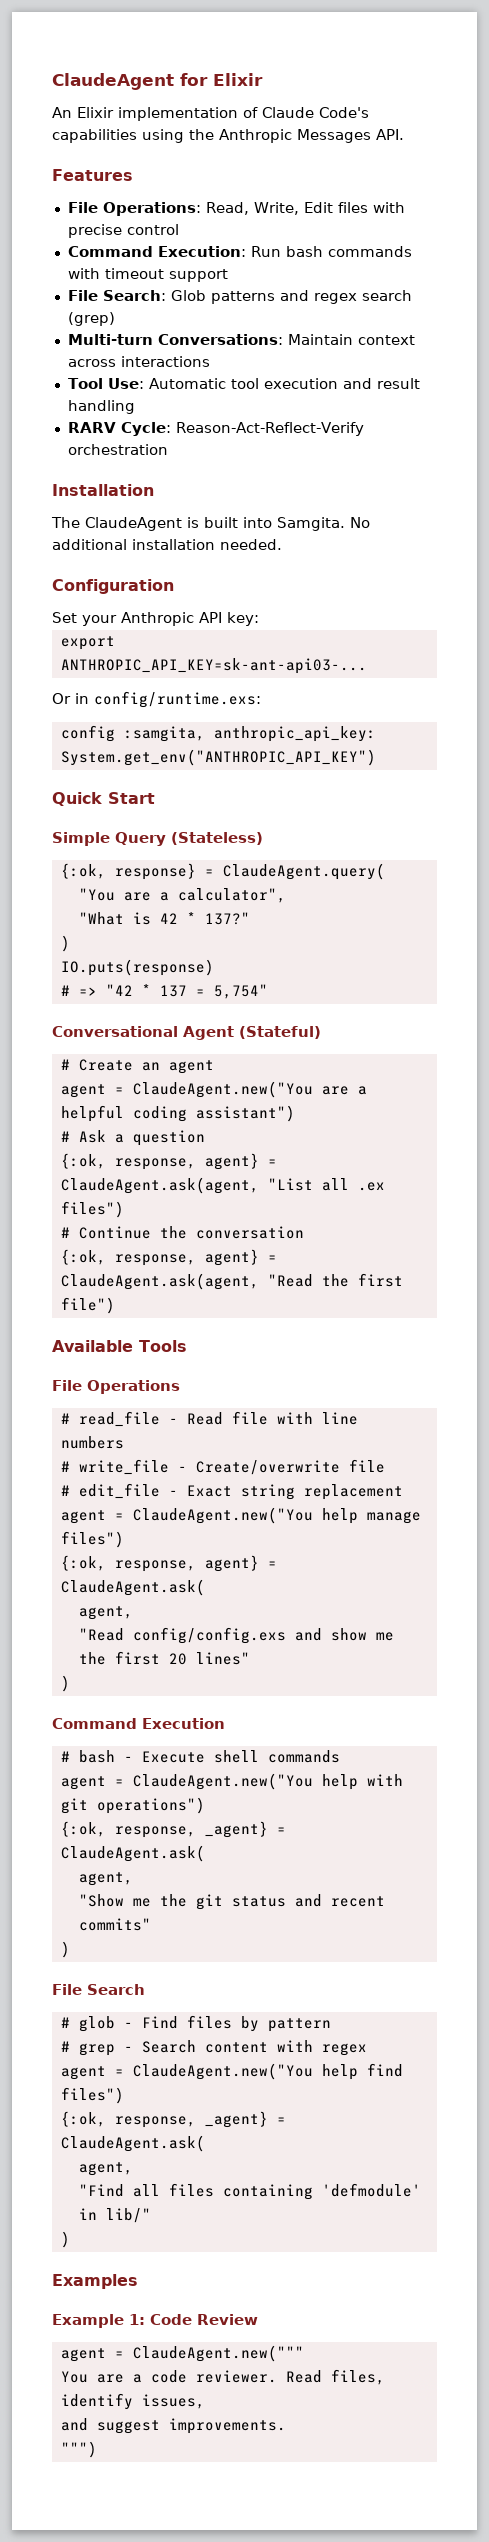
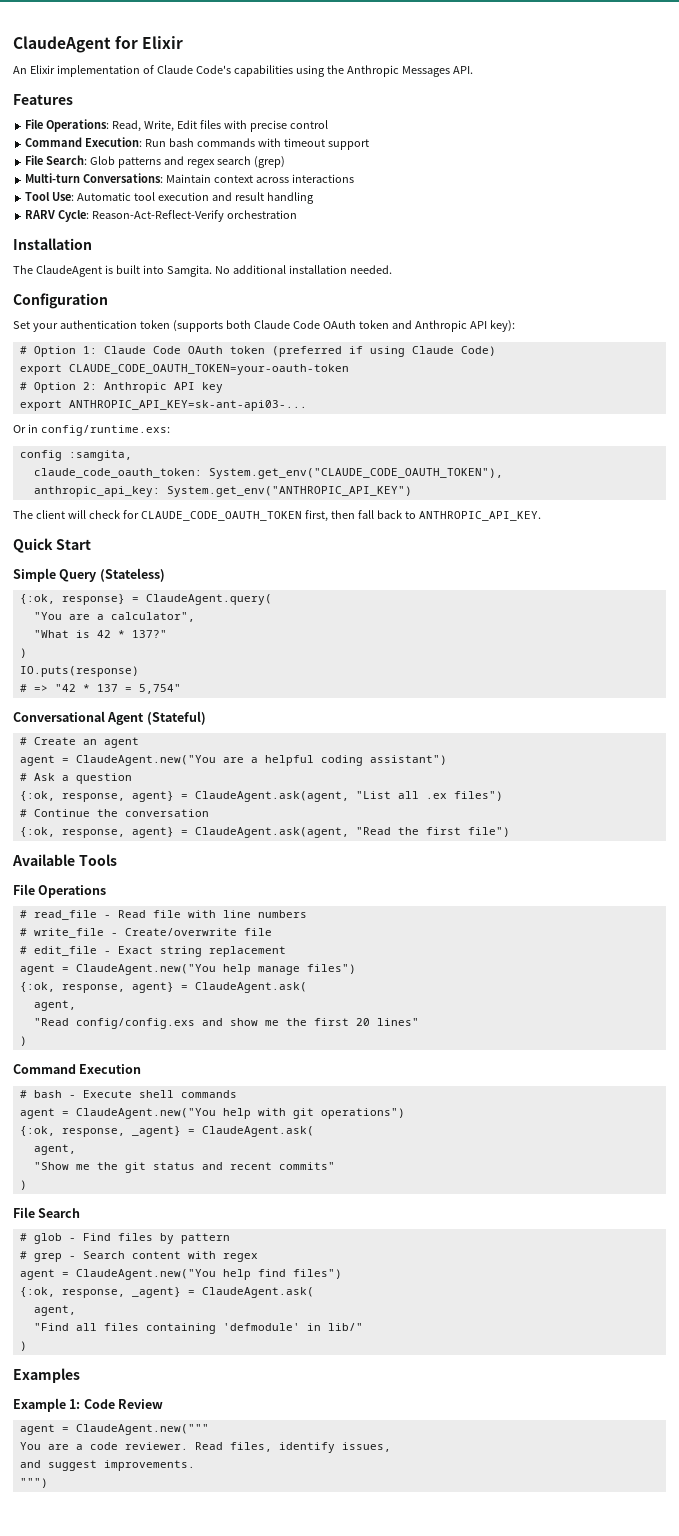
- Set your Anthropic API key:
+ Set your authentication token (supports both Claude Code OAuth token and Anthropic API key):
+ # Option 1: Claude Code OAuth token (preferred if using Claude Code)
+ export CLAUDE_CODE_OAUTH_TOKEN=your-oauth-token
+ # Option 2: Anthropic API key
- config :samgita, anthropic_api_key: System.get_env("ANTHROPIC_API_KEY")
+ config :samgita,
+ claude_code_oauth_token: System.get_env("CLAUDE_CODE_OAUTH_TOKEN"),
+ anthropic_api_key: System.get_env("ANTHROPIC_API_KEY")
+ The client will check for CLAUDE_CODE_OAUTH_TOKEN first, then fall back to ANTHROPIC_API_KEY.

